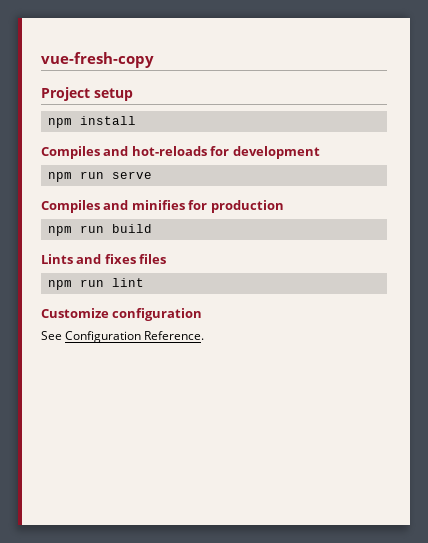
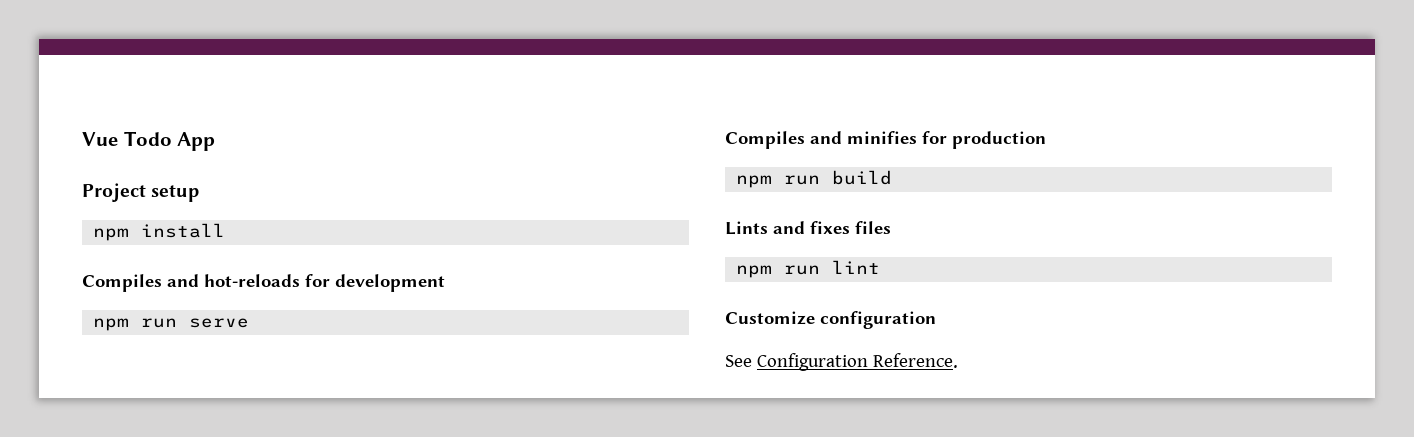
- vue-fresh-copy
+ Vue Todo App

